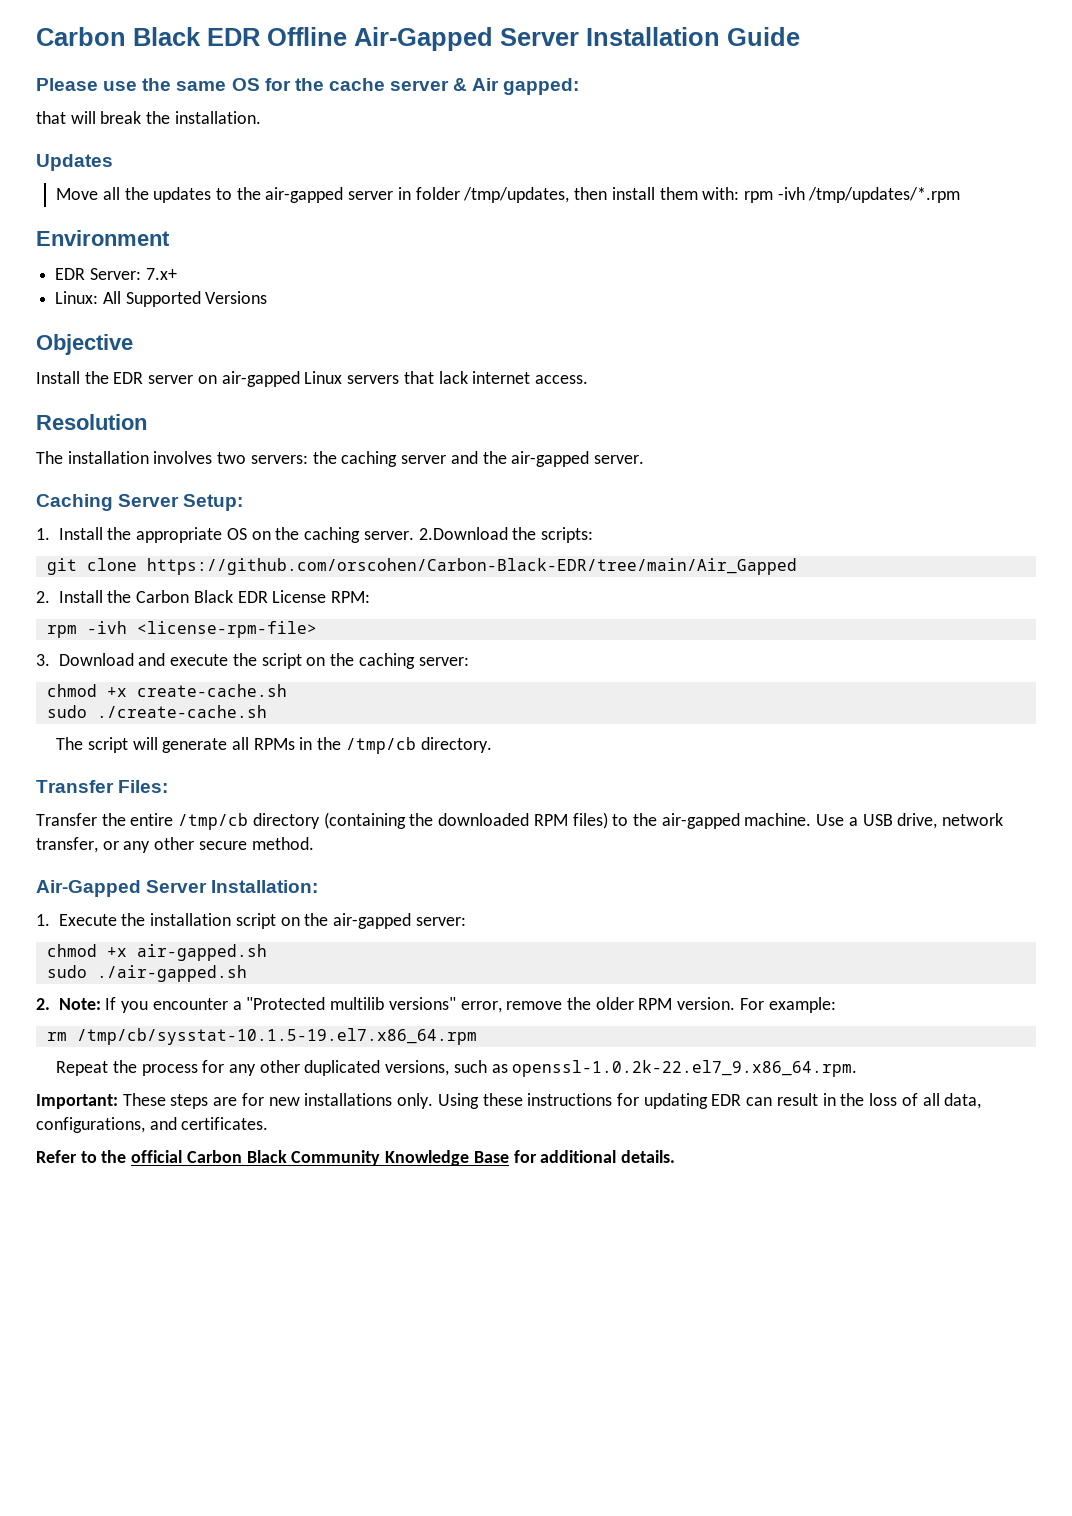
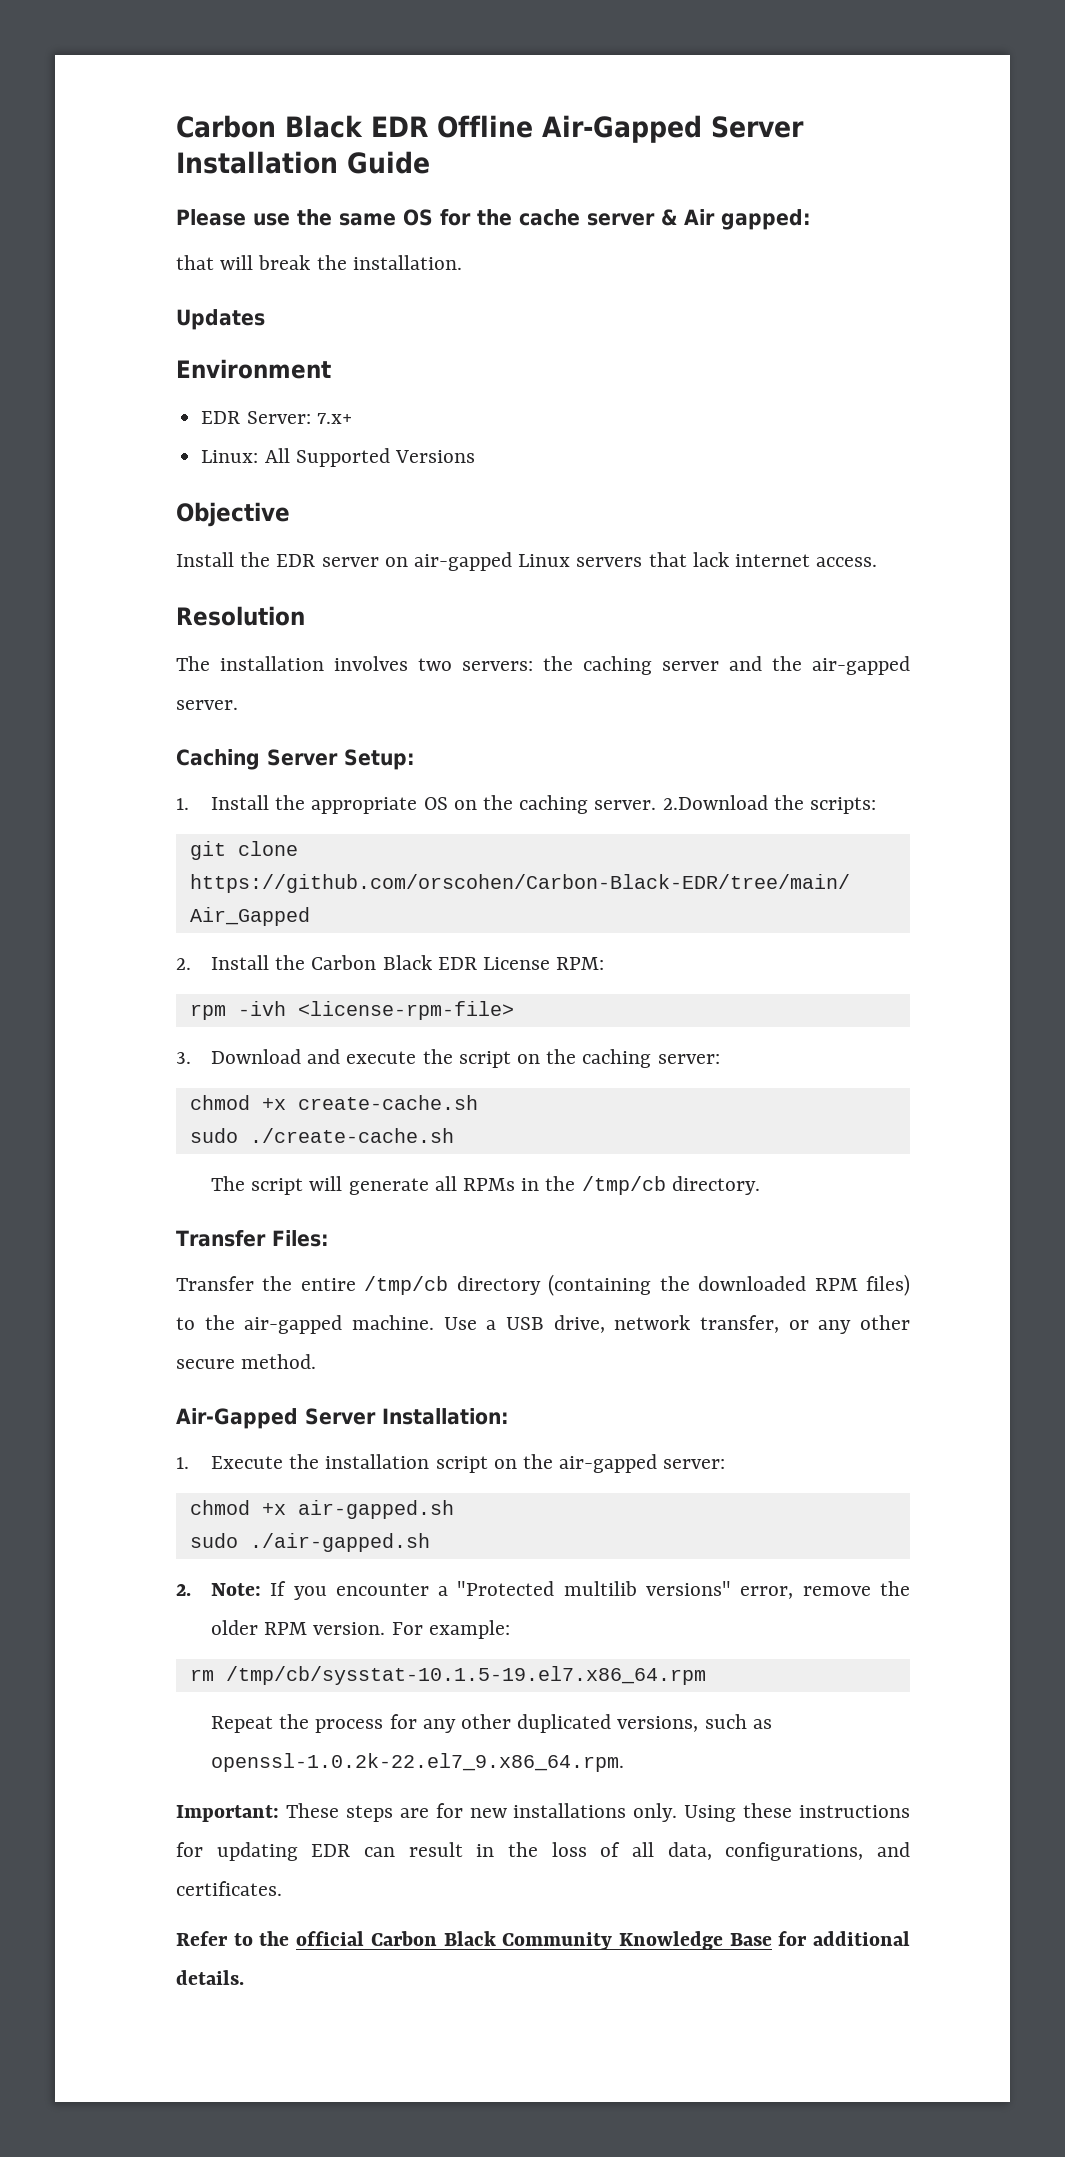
- Move all the updates to the air-gapped server in folder /tmp/updates, then install them with: rpm -ivh /tmp/updates/*.rpm

